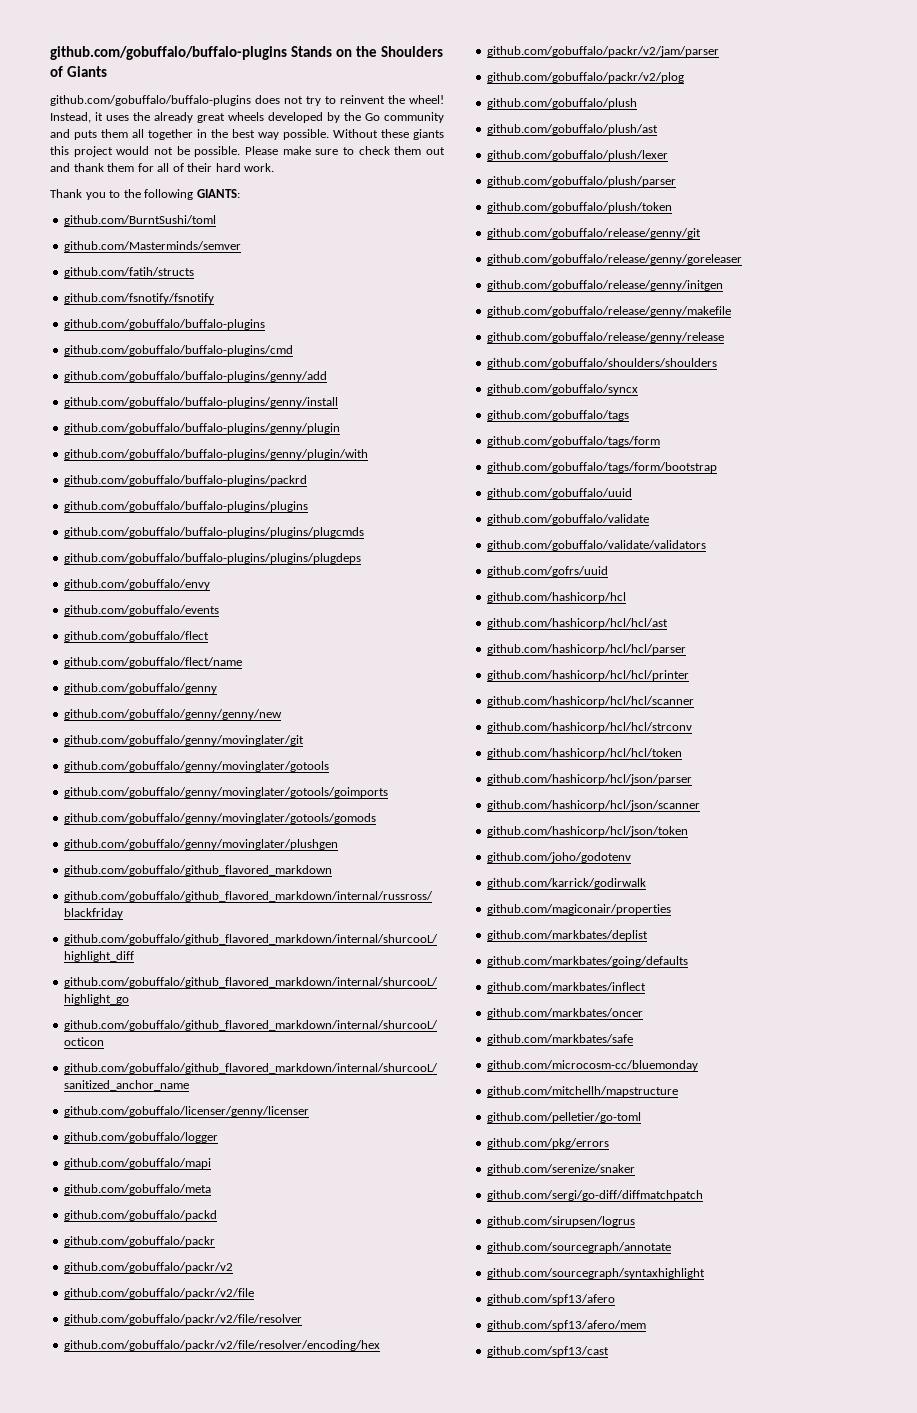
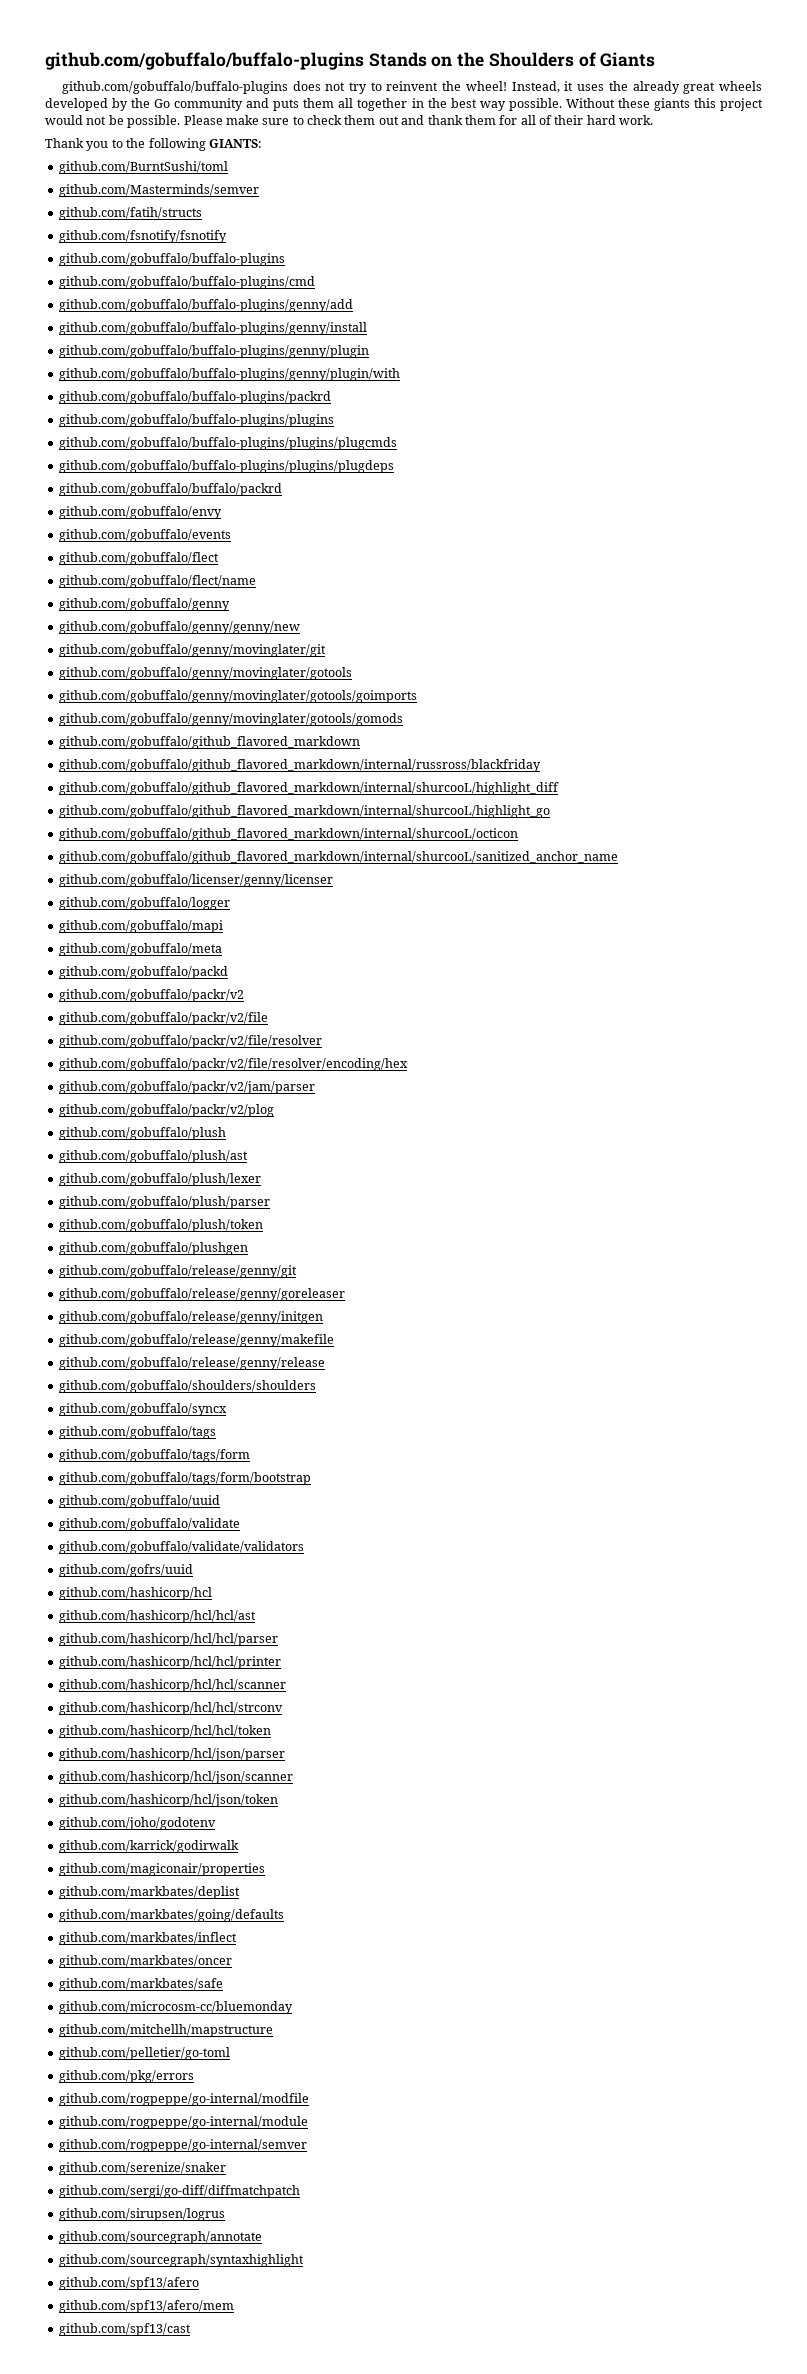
+ github.com/gobuffalo/buffalo/packrd
- github.com/gobuffalo/genny/movinglater/plushgen
- github.com/gobuffalo/packr
+ github.com/gobuffalo/plushgen
+ github.com/rogpeppe/go-internal/modfile
+ github.com/rogpeppe/go-internal/module
+ github.com/rogpeppe/go-internal/semver

